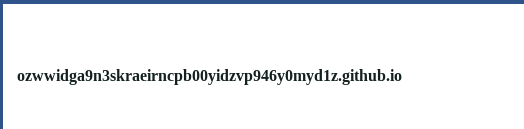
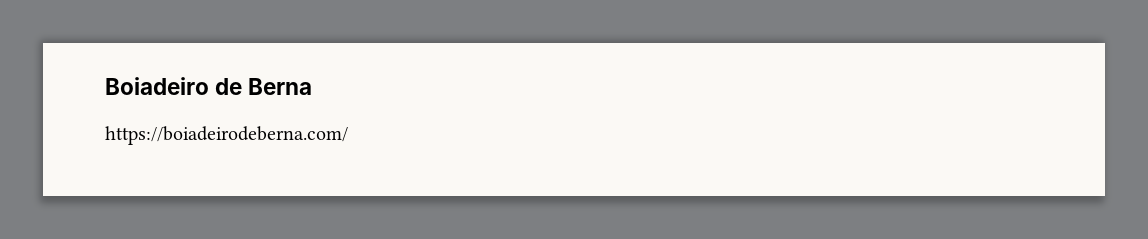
- ozwwidga9n3skraeirncpb00yidzvp946y0myd1z.github.io
+ Boiadeiro de Berna
+ https://boiadeirodeberna.com/

